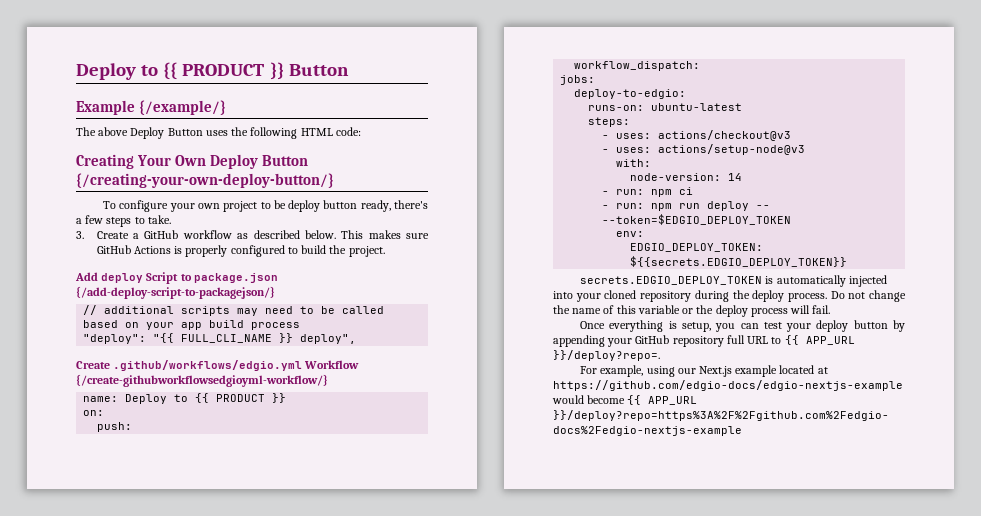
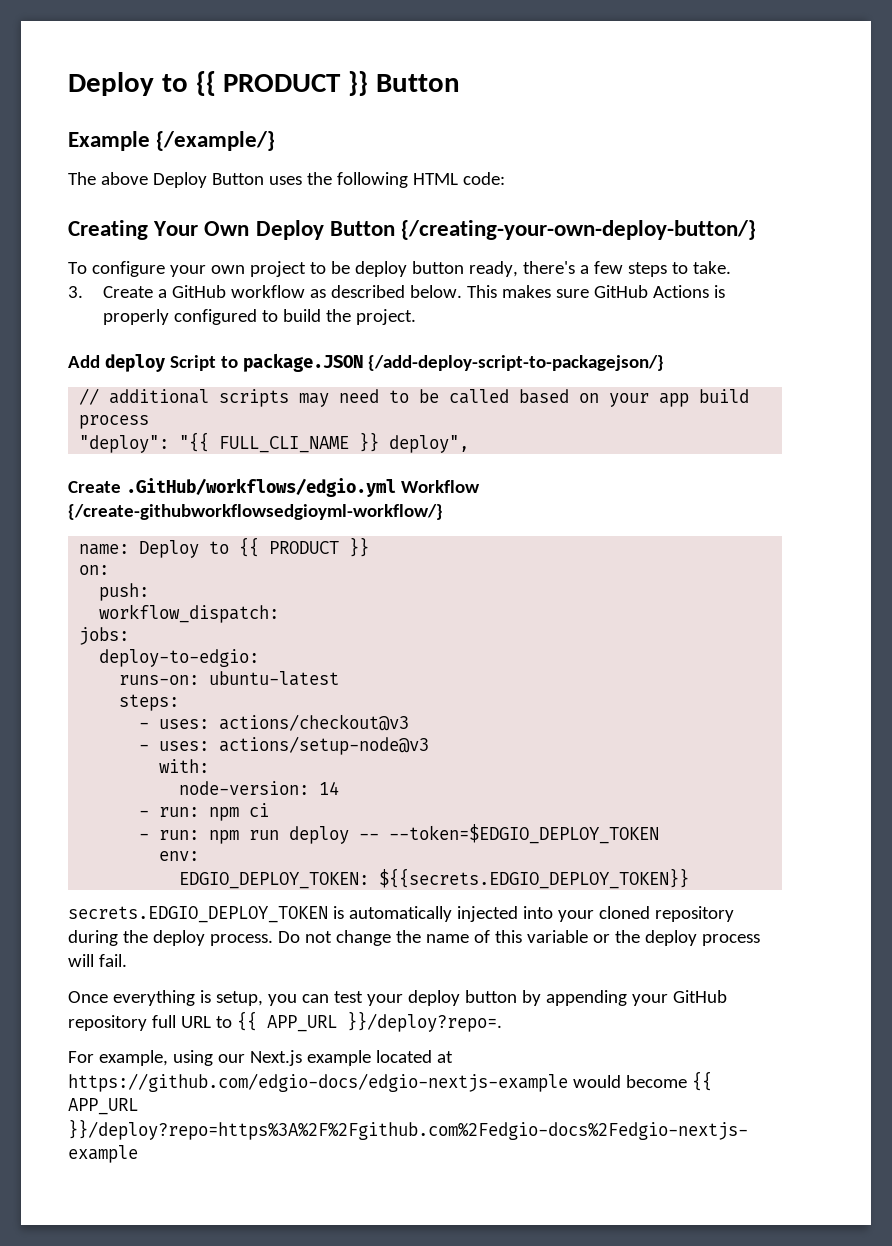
- Add deploy Script to package.json {/add-deploy-script-to-packagejson/}
+ Add deploy Script to package.JSON {/add-deploy-script-to-packagejson/}
- Create .github/workflows/edgio.yml Workflow {/create-githubworkflowsedgioyml-workflow/}
+ Create .GitHub/workflows/edgio.yml Workflow {/create-githubworkflowsedgioyml-workflow/}

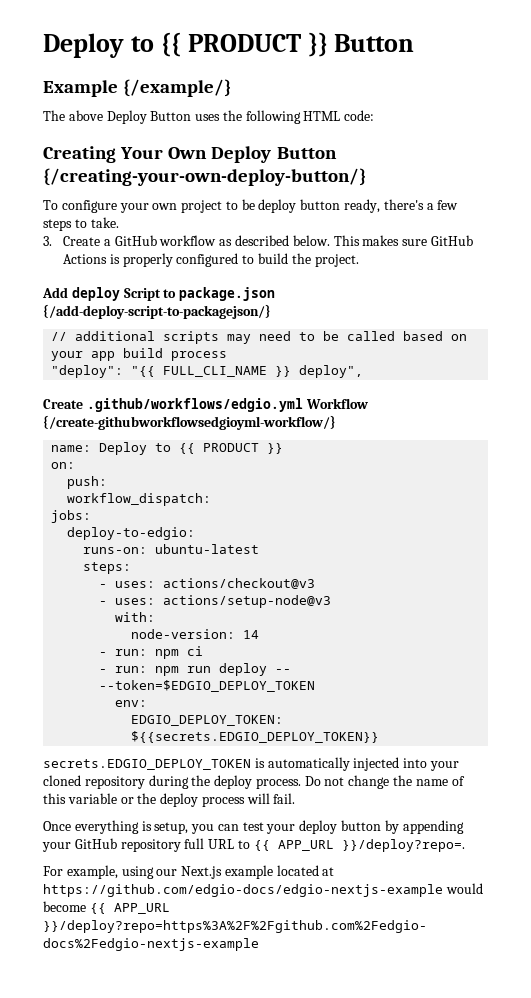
- Add deploy Script to package.JSON {/add-deploy-script-to-packagejson/}
+ Add deploy Script to package.json {/add-deploy-script-to-packagejson/}
- Create .GitHub/workflows/edgio.yml Workflow {/create-githubworkflowsedgioyml-workflow/}
+ Create .github/workflows/edgio.yml Workflow {/create-githubworkflowsedgioyml-workflow/}

